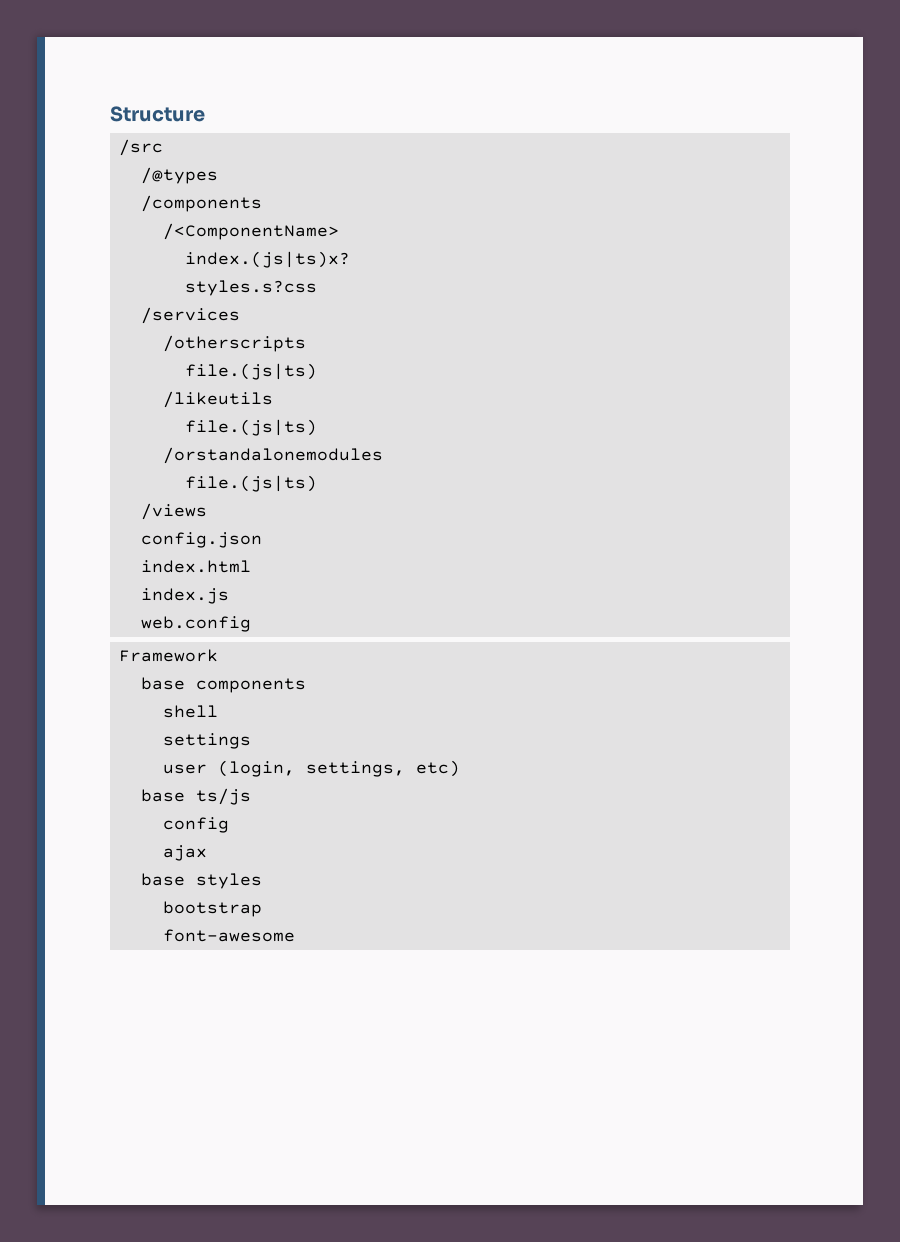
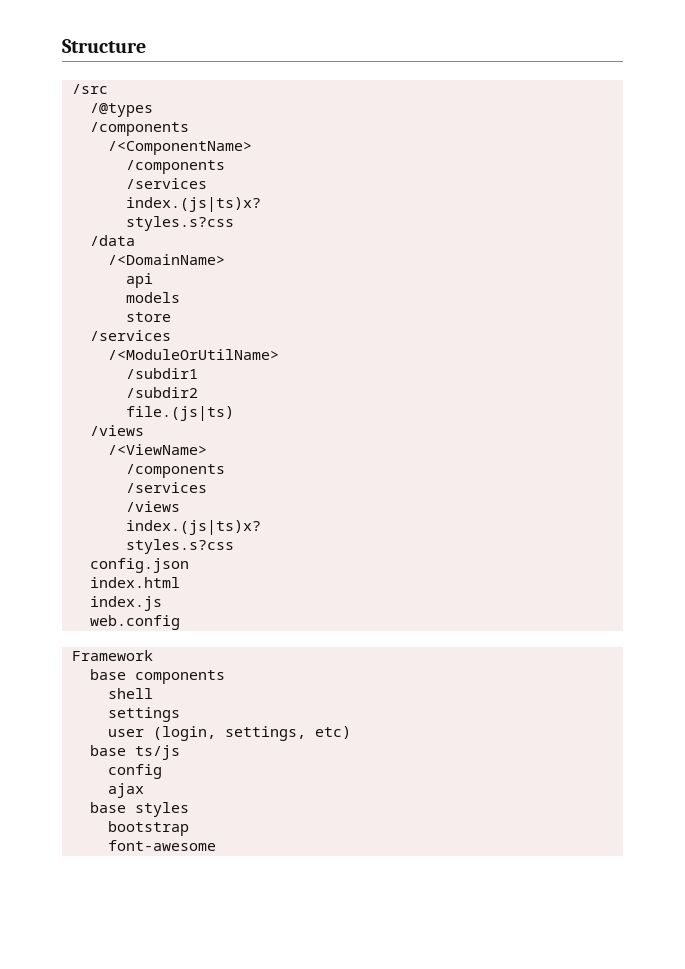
  /<ComponentName>
+ /components
+ /services
  index.(js|ts)x?
  styles.s?css
+ /data
+ /<DomainName>
+ api
+ models
+ store
  /services
- /otherscripts
- file.(js|ts)
- /likeutils
- file.(js|ts)
- /orstandalonemodules
+ /<ModuleOrUtilName>
+ /subdir1
+ /subdir2
  file.(js|ts)
  /views
+ /<ViewName>
+ /components
+ /services
+ /views
+ index.(js|ts)x?
+ styles.s?css

